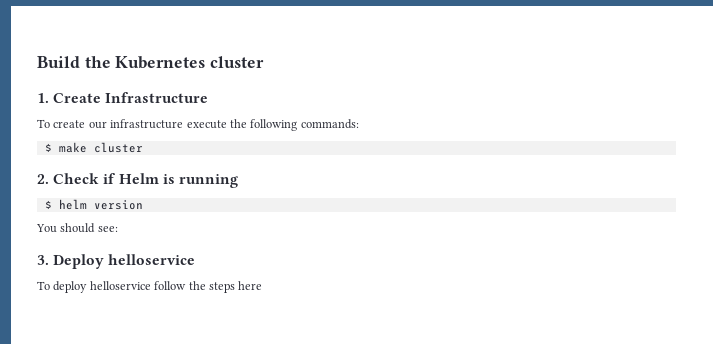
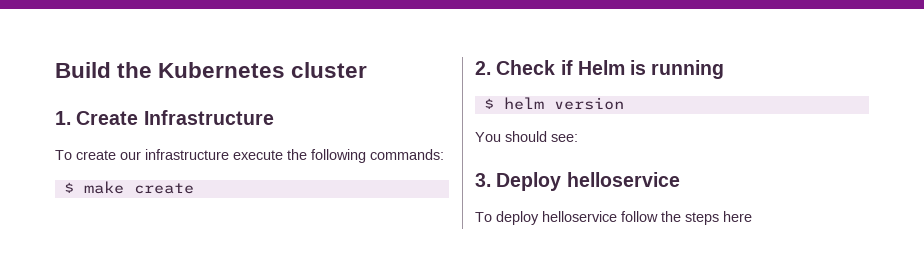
- $ make cluster
+ $ make create

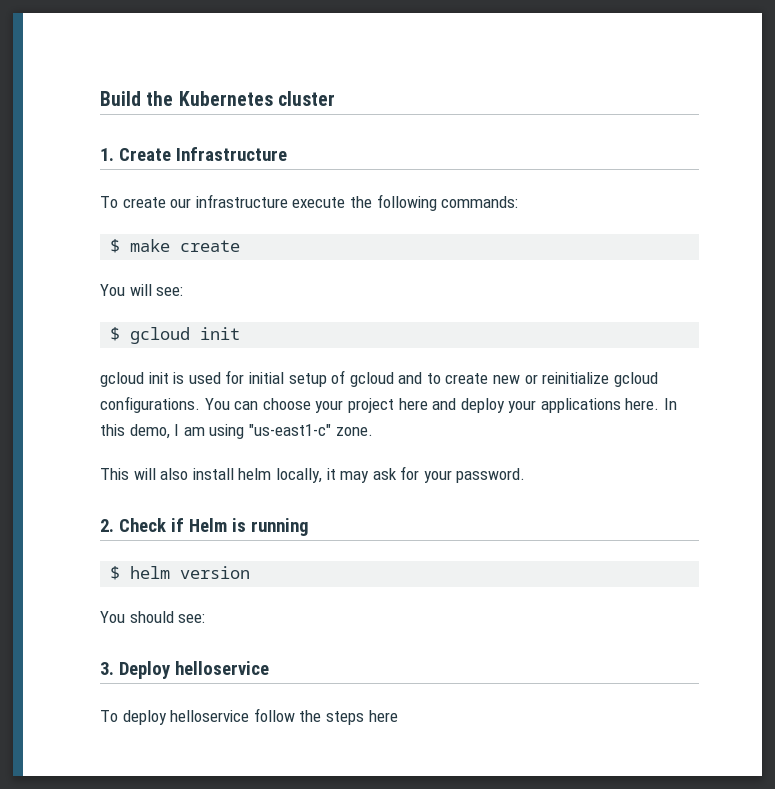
+ You will see:
+ $ gcloud init
+ gcloud init is used for initial setup of gcloud and to create new or reinitialize gcloud configurations. You can choose your project here and deploy your applications here. In this demo, I am using "us-east1-c" zone.
+ This will also install helm locally, it may ask for your password.

